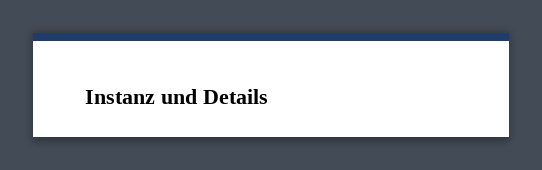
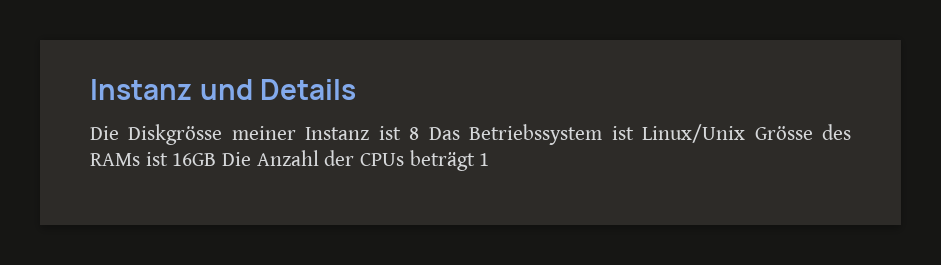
+ Die Diskgrösse meiner Instanz ist 8 Das Betriebssystem ist Linux/Unix Grösse des RAMs ist 16GB Die Anzahl der CPUs beträgt 1

